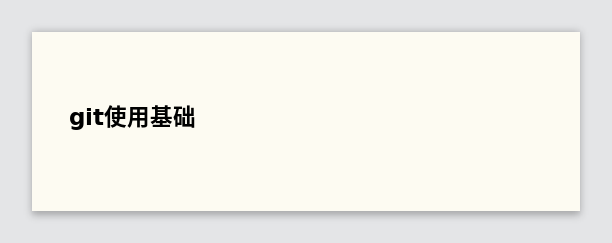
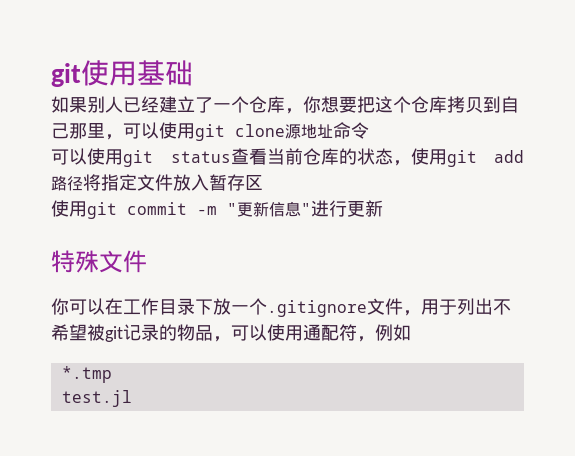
+ 如果别人已经建立了一个仓库，你想要把这个仓库拷贝到自己那里，可以使用git clone源地址命令
+ 可以使用git status查看当前仓库的状态，使用git add路径将指定文件放入暂存区
+ 使用git commit -m "更新信息"进行更新
+ 特殊文件
+ 你可以在工作目录下放一个.gitignore文件，用于列出不希望被git记录的物品，可以使用通配符，例如
+ *.tmp
+ test.jl

